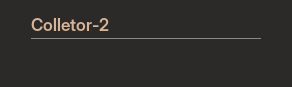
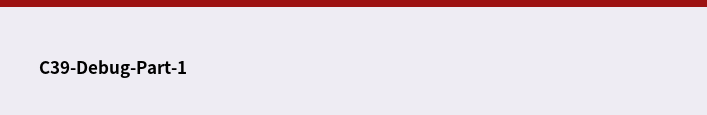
- Colletor-2
+ C39-Debug-Part-1

